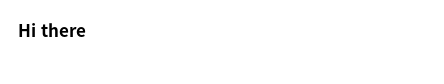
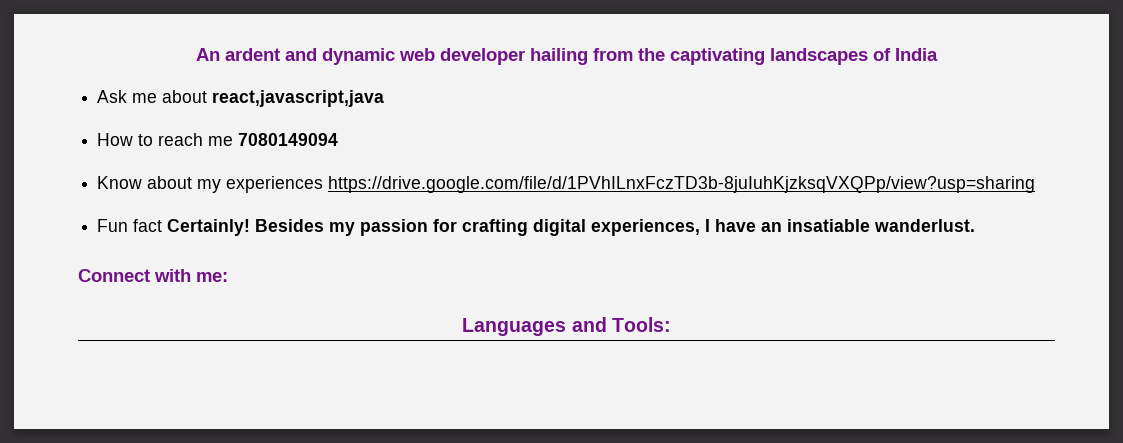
- Hi there
+ An ardent and dynamic web developer hailing from the captivating landscapes of India
+ Ask me about react,javascript,java
+ How to reach me 7080149094
+ Know about my experiences https://drive.google.com/file/d/1PVhILnxFczTD3b-8juIuhKjzksqVXQPp/view?usp=sharing
+ Fun fact Certainly! Besides my passion for crafting digital experiences, I have an insatiable wanderlust.
+ Connect with me:
+ Languages and Tools:

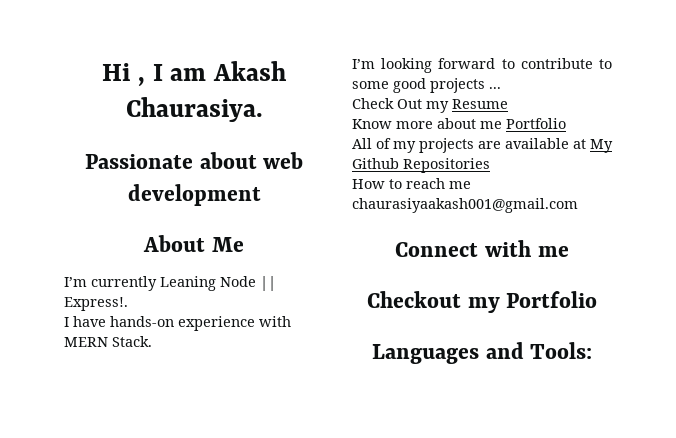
- An ardent and dynamic web developer hailing from the captivating landscapes of India
- Ask me about react,javascript,java
- How to reach me 7080149094
- Know about my experiences https://drive.google.com/file/d/1PVhILnxFczTD3b-8juIuhKjzksqVXQPp/view?usp=sharing
- Fun fact Certainly! Besides my passion for crafting digital experiences, I have an insatiable wanderlust.
- Connect with me:
+ Hi , I am Akash Chaurasiya.
+ Passionate about web development
+ About Me
+ I’m currently Leaning Node || Express!.
+ I have hands-on experience with MERN Stack.
+ I’m looking forward to contribute to some good projects ...
+ Check Out my Resume
+ Know more about me Portfolio
+ All of my projects are available at My Github Repositories
+ How to reach me chaurasiyaakash001@gmail.com
+ Connect with me
+ Checkout my Portfolio

